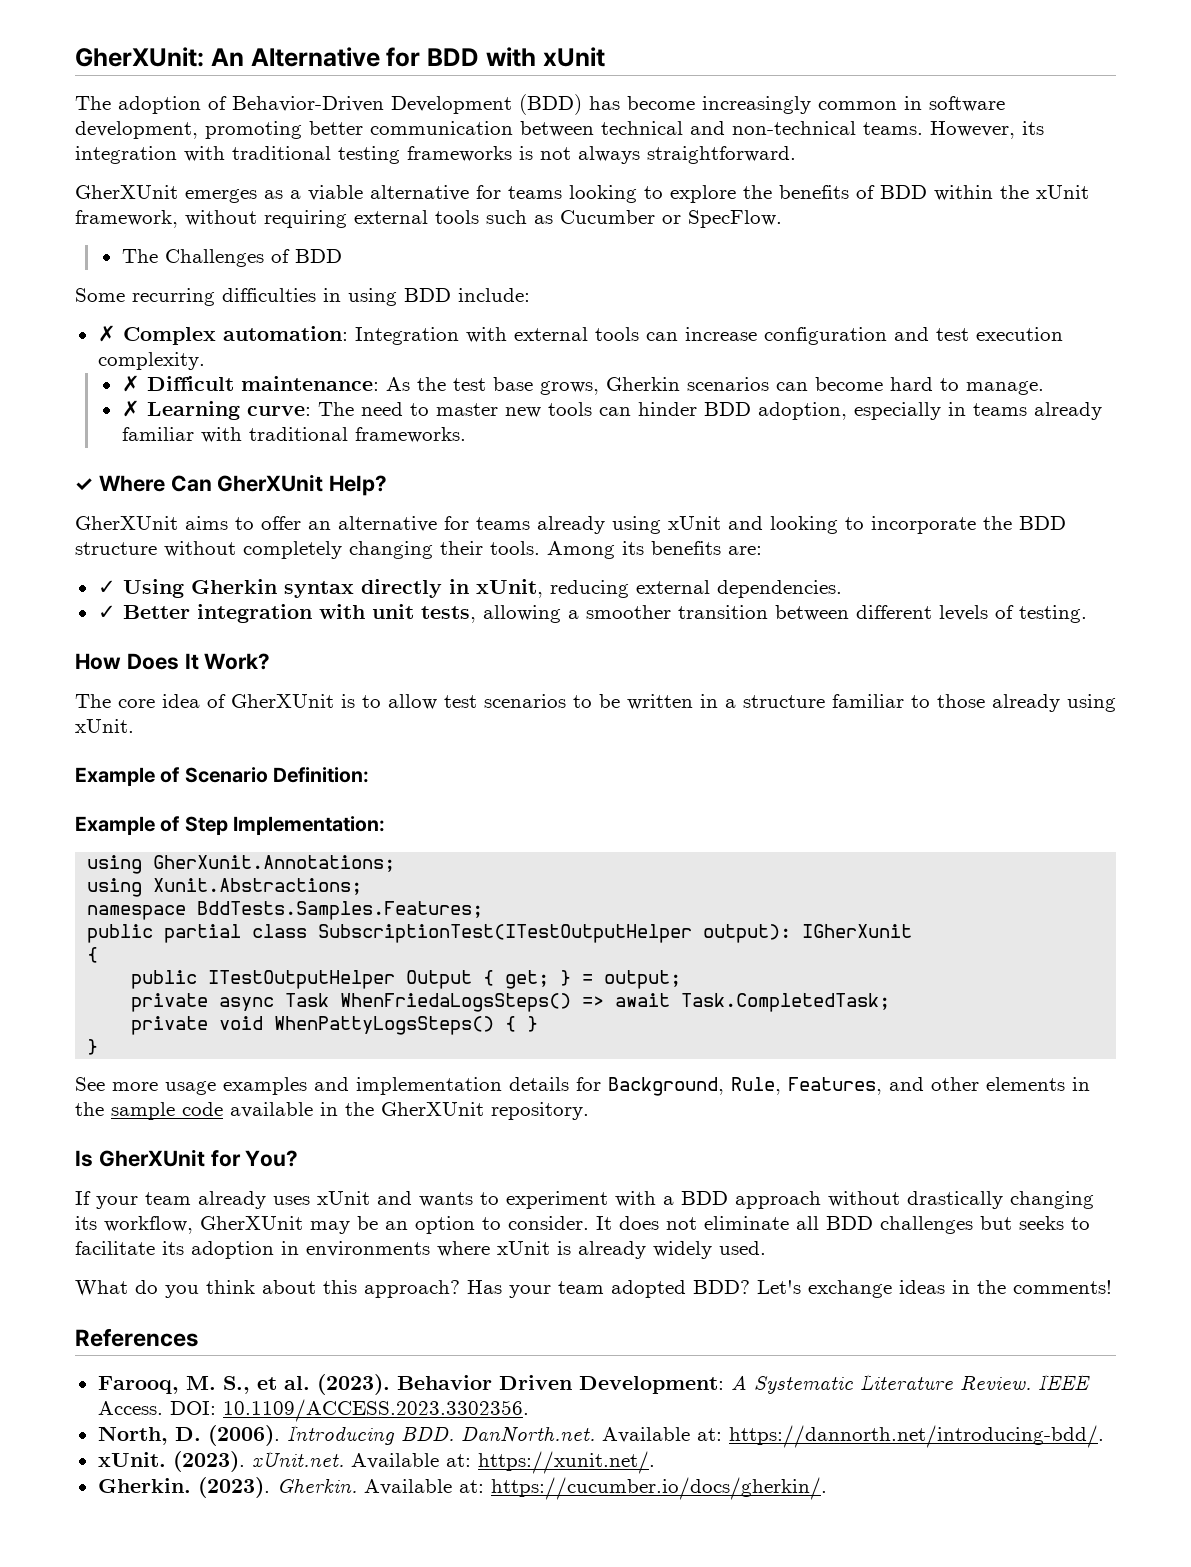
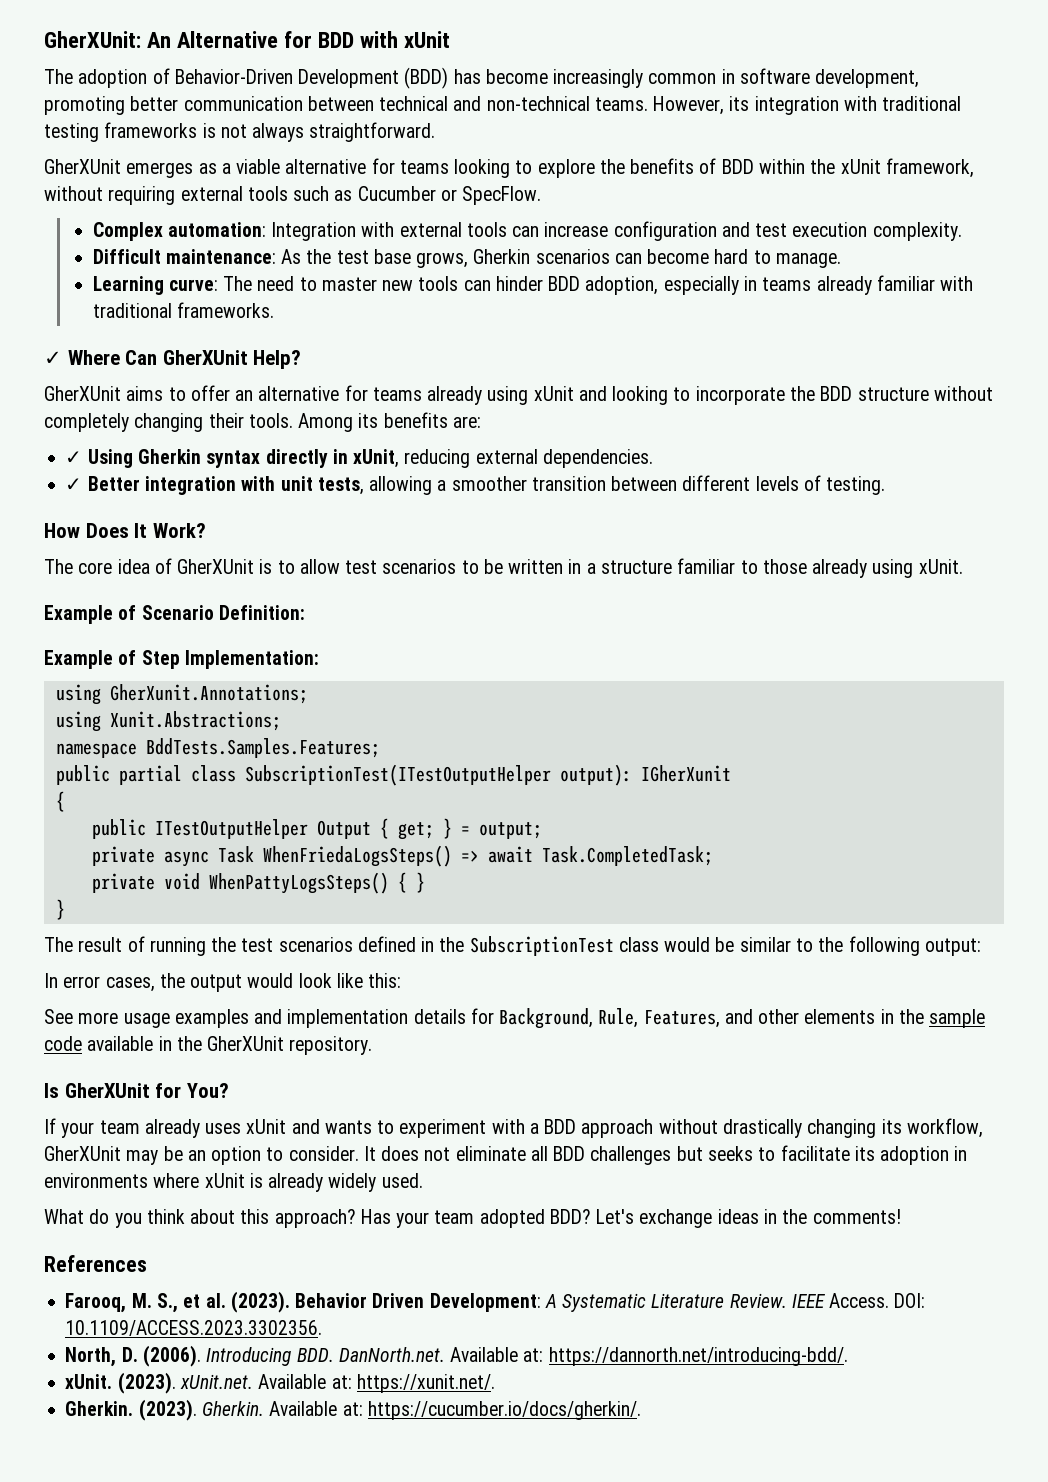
- The Challenges of BDD
- Some recurring difficulties in using BDD include:
- ✗ Complex automation: Integration with external tools can increase configuration and test execution complexity.
+ Complex automation: Integration with external tools can increase configuration and test execution complexity.
- ✗ Difficult maintenance: As the test base grows, Gherkin scenarios can become hard to manage.
+ Difficult maintenance: As the test base grows, Gherkin scenarios can become hard to manage.
- ✗ Learning curve: The need to master new tools can hinder BDD adoption, especially in teams already familiar with traditional frameworks.
+ Learning curve: The need to master new tools can hinder BDD adoption, especially in teams already familiar with traditional frameworks.
+ The result of running the test scenarios defined in the SubscriptionTest class would be similar to the following output:
+ In error cases, the output would look like this:

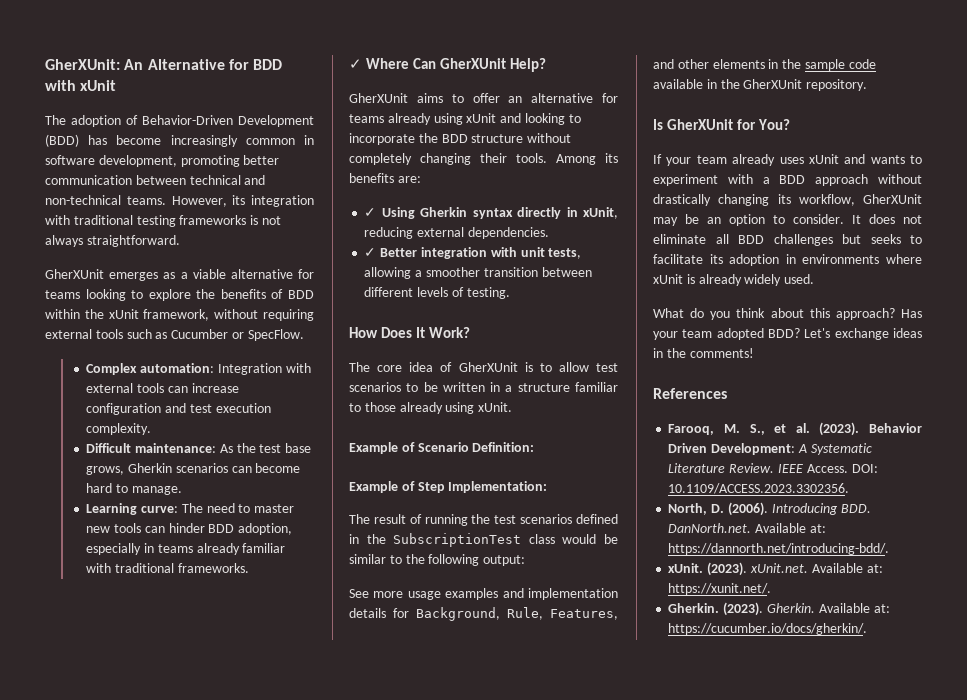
- using GherXunit.Annotations;
- using Xunit.Abstractions;
- namespace BddTests.Samples.Features;
- public partial class SubscriptionTest(ITestOutputHelper output): IGherXunit
- {
- public ITestOutputHelper Output { get; } = output;
- private async Task WhenFriedaLogsSteps() => await Task.CompletedTask;
- private void WhenPattyLogsSteps() { }
- }
- In error cases, the output would look like this:

